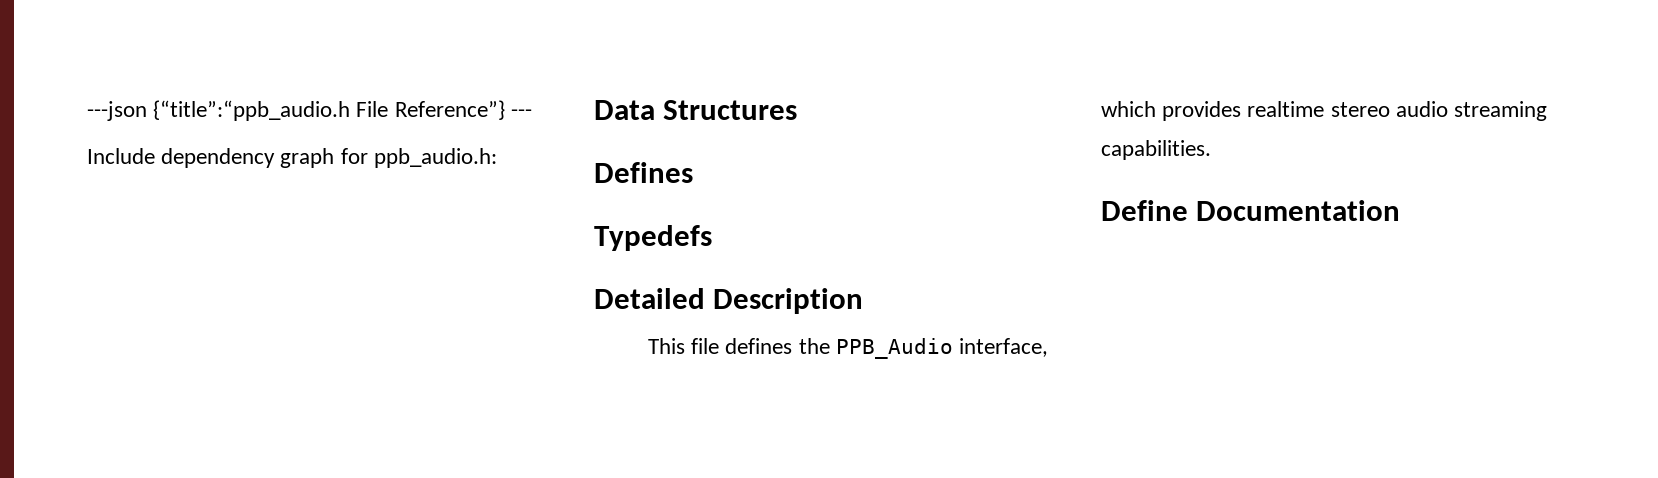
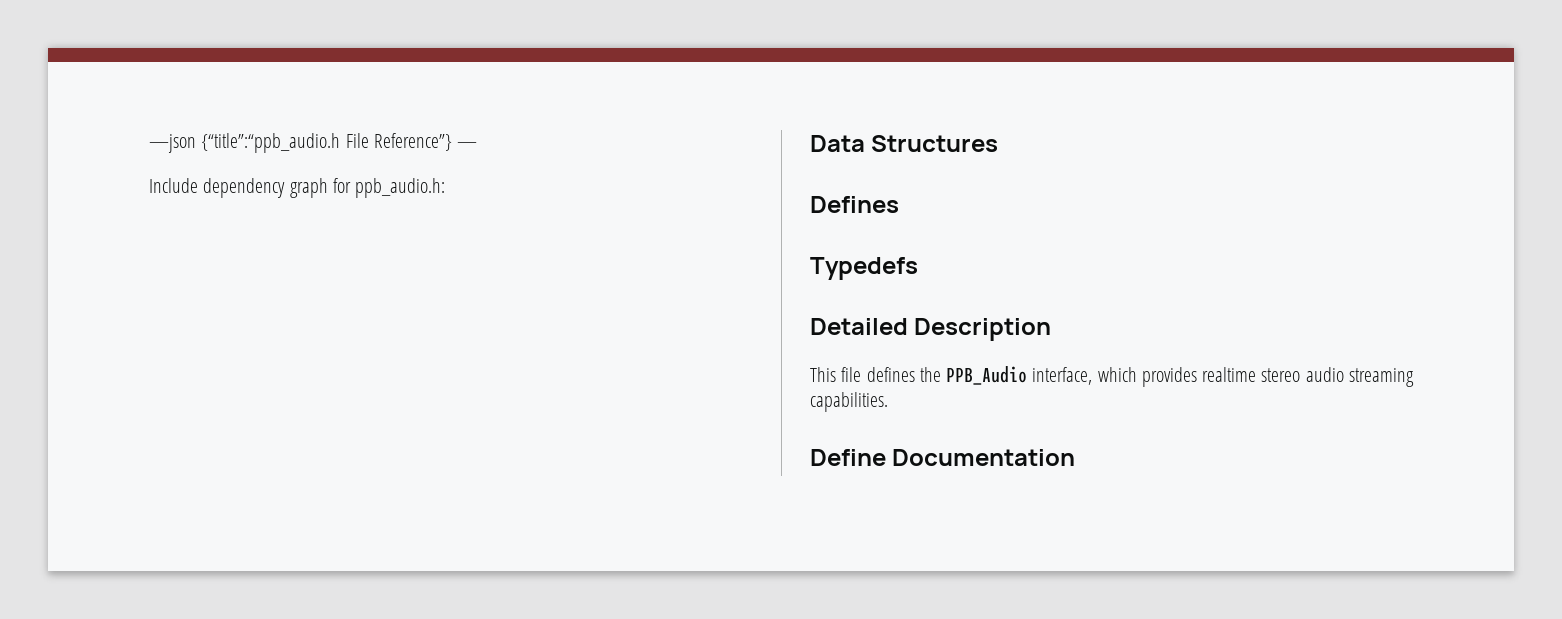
- ---json {“title”:“ppb_audio.h File Reference”} ---
+ —json {“title”:“ppb_audio.h File Reference”} —

